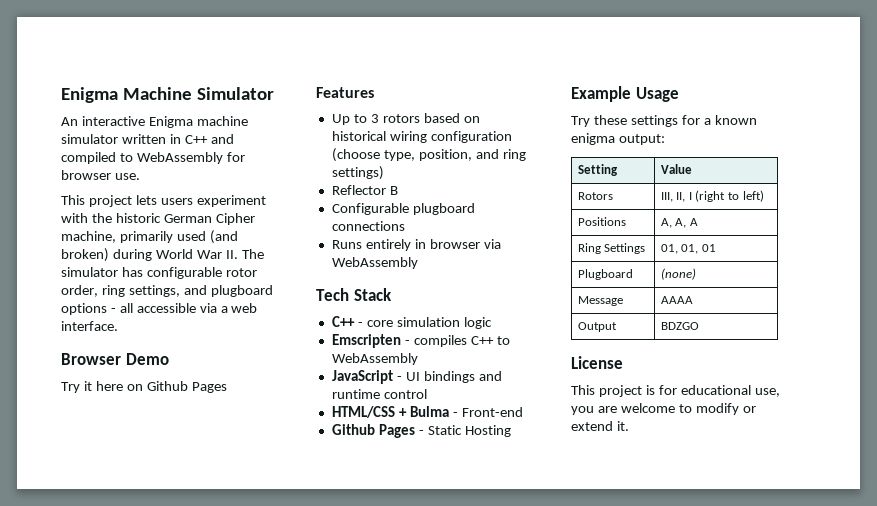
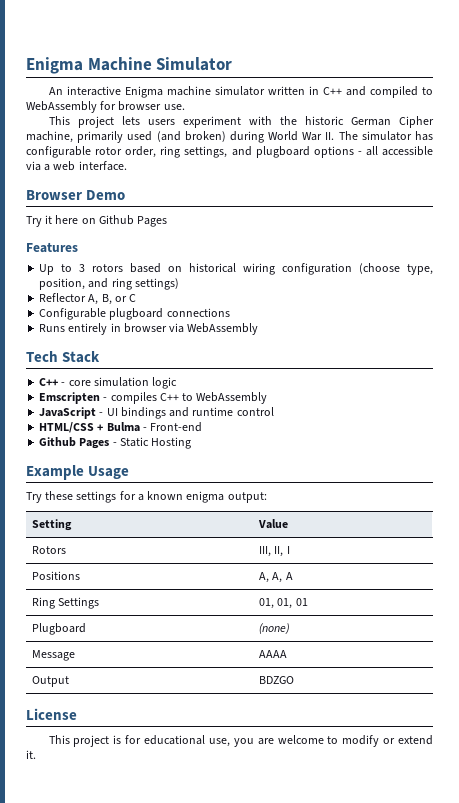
- Reflector B
+ Reflector A, B, or C
- Rotors | III, II, I (right to left)
+ Rotors | III, II, I

